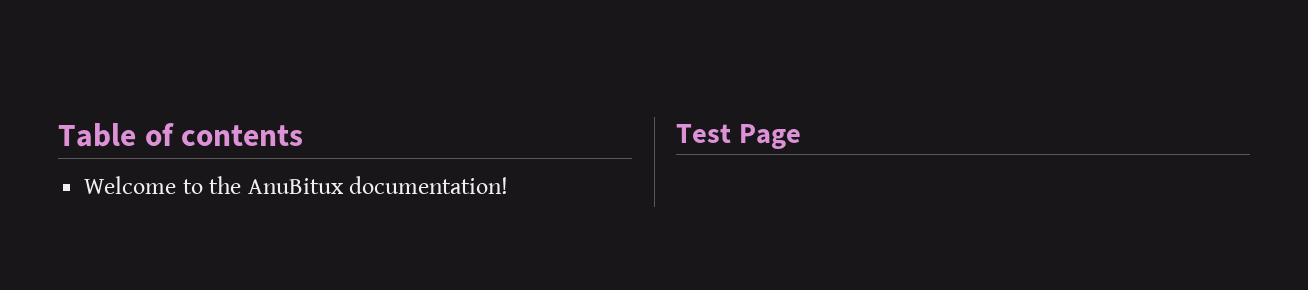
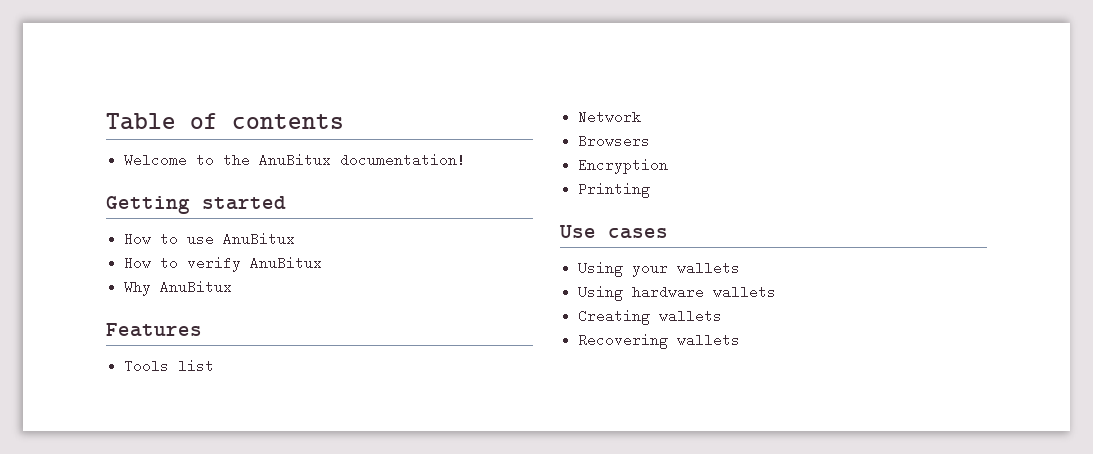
- Test Page
+ Getting started
+ How to use AnuBitux
+ How to verify AnuBitux
+ Why AnuBitux
+ Features
+ Tools list
+ Network
+ Browsers
+ Encryption
+ Printing
+ Use cases
+ Using your wallets
+ Using hardware wallets
+ Creating wallets
+ Recovering wallets

